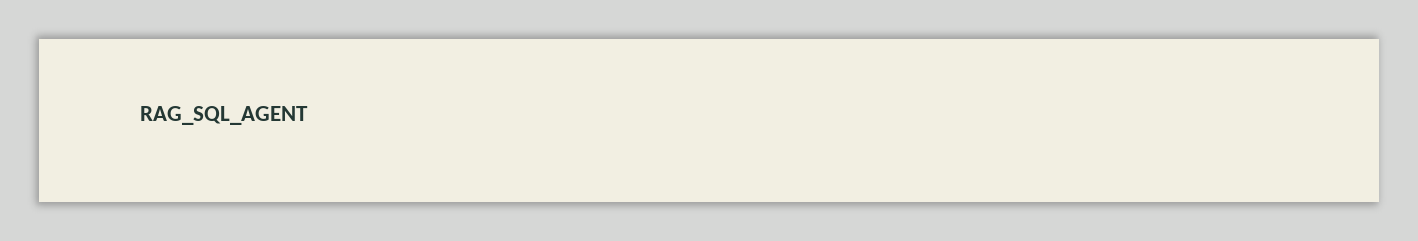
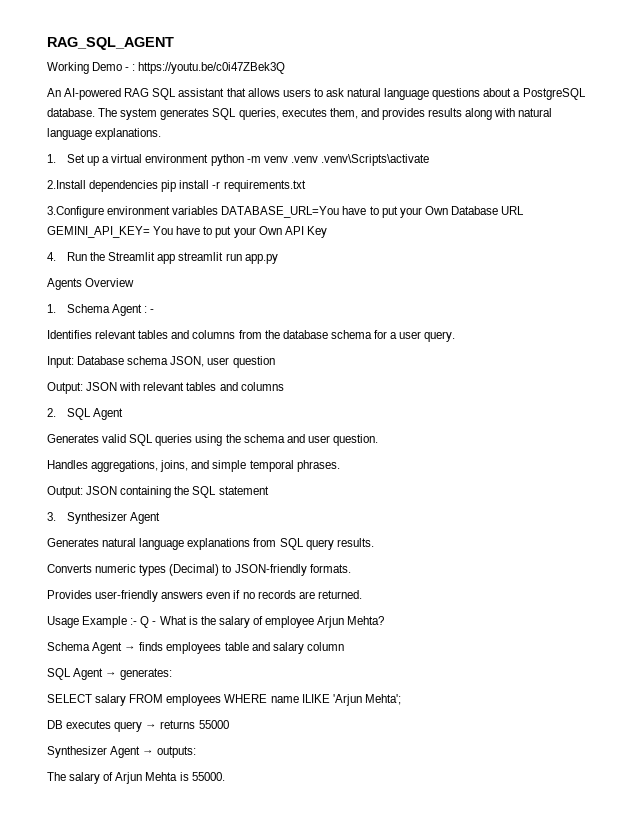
+ Working Demo - : https://youtu.be/c0i47ZBek3Q
+ An AI-powered RAG SQL assistant that allows users to ask natural language questions about a PostgreSQL database. The system generates SQL queries, executes them, and provides results along with natural language explanations.
+ 1. Set up a virtual environment python -m venv .venv .venv\Scripts\activate
+ 2.Install dependencies pip install -r requirements.txt
+ 3.Configure environment variables DATABASE_URL=You have to put your Own Database URL GEMINI_API_KEY= You have to put your Own API Key
+ 4. Run the Streamlit app streamlit run app.py
+ Agents Overview
+ 1. Schema Agent : -
+ Identifies relevant tables and columns from the database schema for a user query.
+ Input: Database schema JSON, user question
+ Output: JSON with relevant tables and columns
+ 2. SQL Agent
+ Generates valid SQL queries using the schema and user question.
+ Handles aggregations, joins, and simple temporal phrases.
+ Output: JSON containing the SQL statement
+ 3. Synthesizer Agent
+ Generates natural language explanations from SQL query results.
+ Converts numeric types (Decimal) to JSON-friendly formats.
+ Provides user-friendly answers even if no records are returned.
+ Usage Example :- Q - What is the salary of employee Arjun Mehta?
+ Schema Agent → finds employees table and salary column
+ SQL Agent → generates:
+ SELECT salary FROM employees WHERE name ILIKE 'Arjun Mehta';
+ DB executes query → returns 55000
+ Synthesizer Agent → outputs:
+ The salary of Arjun Mehta is 55000.

